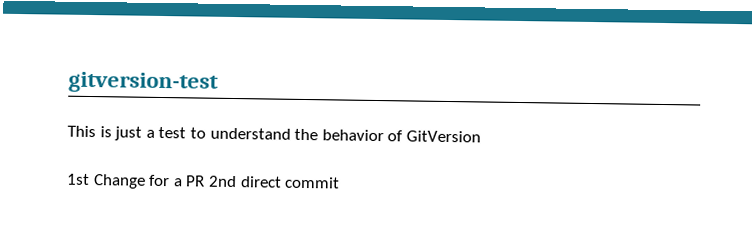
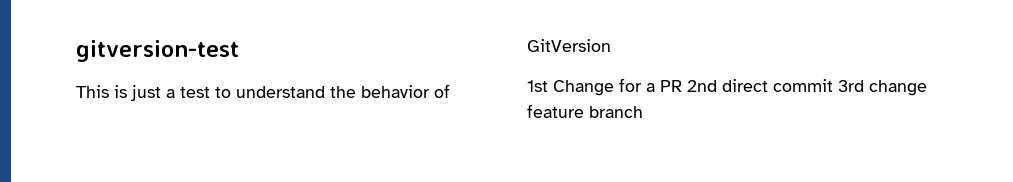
- 1st Change for a PR 2nd direct commit
+ 1st Change for a PR 2nd direct commit 3rd change feature branch

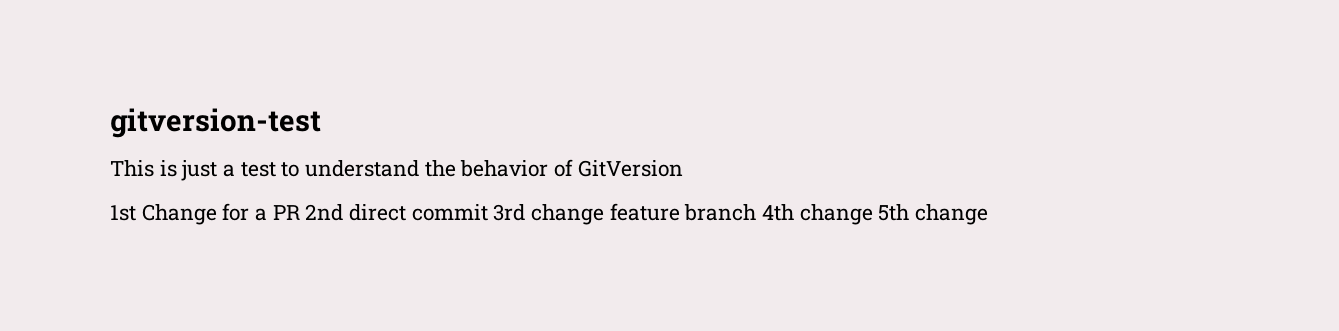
- 1st Change for a PR 2nd direct commit 3rd change feature branch
+ 1st Change for a PR 2nd direct commit 3rd change feature branch 4th change 5th change

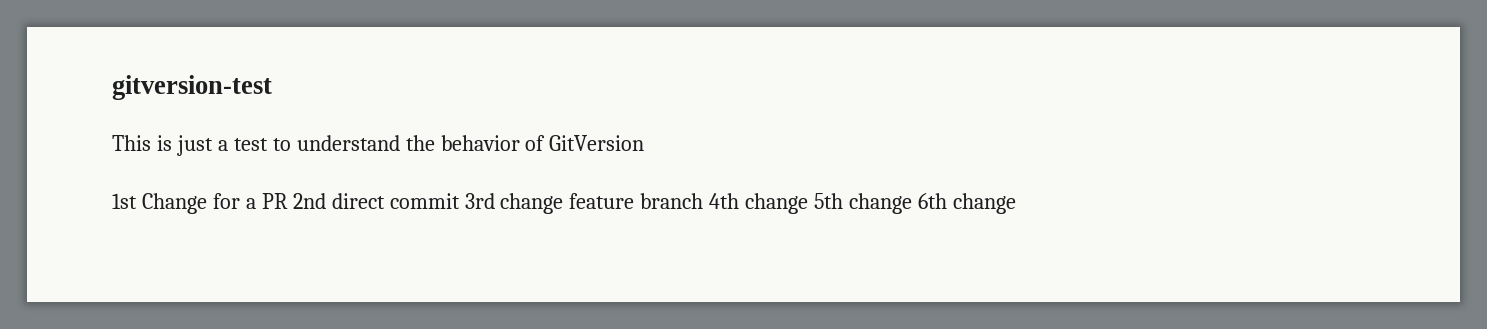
- 1st Change for a PR 2nd direct commit 3rd change feature branch 4th change 5th change
+ 1st Change for a PR 2nd direct commit 3rd change feature branch 4th change 5th change 6th change

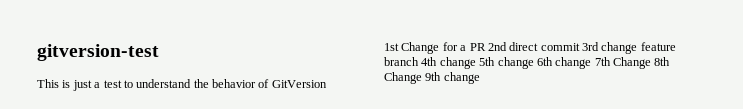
- 1st Change for a PR 2nd direct commit 3rd change feature branch 4th change 5th change 6th change
+ 1st Change for a PR 2nd direct commit 3rd change feature branch 4th change 5th change 6th change 7th Change 8th Change 9th change

